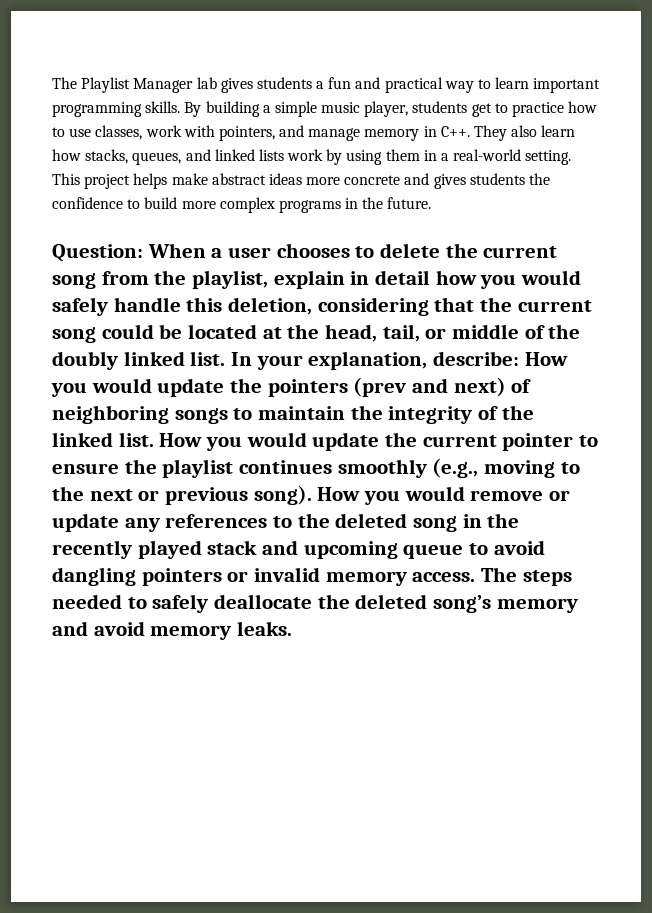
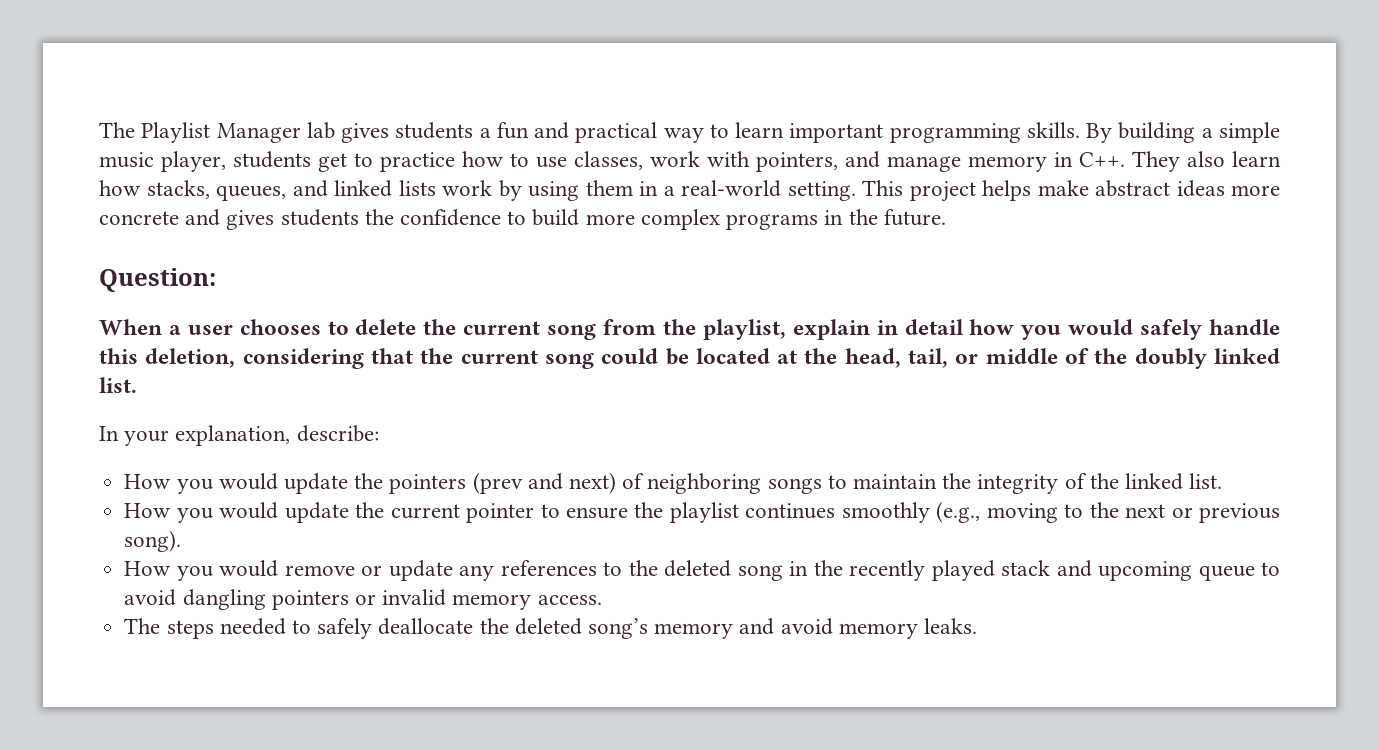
- Question: When a user chooses to delete the current song from the playlist, explain in detail how you would safely handle this deletion, considering that the current song could be located at the head, tail, or middle of the doubly linked list. In your explanation, describe: How you would update the pointers (prev and next) of neighboring songs to maintain the integrity of the linked list. How you would update the current pointer to ensure the playlist continues smoothly (e.g., moving to the next or previous song). How you would remove or update any references to the deleted song in the recently played stack and upcoming queue to avoid dangling pointers or invalid memory access. The steps needed to safely deallocate the deleted song’s memory and avoid memory leaks.
+ Question:
+ When a user chooses to delete the current song from the playlist, explain in detail how you would safely handle this deletion, considering that the current song could be located at the head, tail, or middle of the doubly linked list.
+ In your explanation, describe:
+ How you would update the pointers (prev and next) of neighboring songs to maintain the integrity of the linked list.
+ How you would update the current pointer to ensure the playlist continues smoothly (e.g., moving to the next or previous song).
+ How you would remove or update any references to the deleted song in the recently played stack and upcoming queue to avoid dangling pointers or invalid memory access.
+ The steps needed to safely deallocate the deleted song’s memory and avoid memory leaks.

